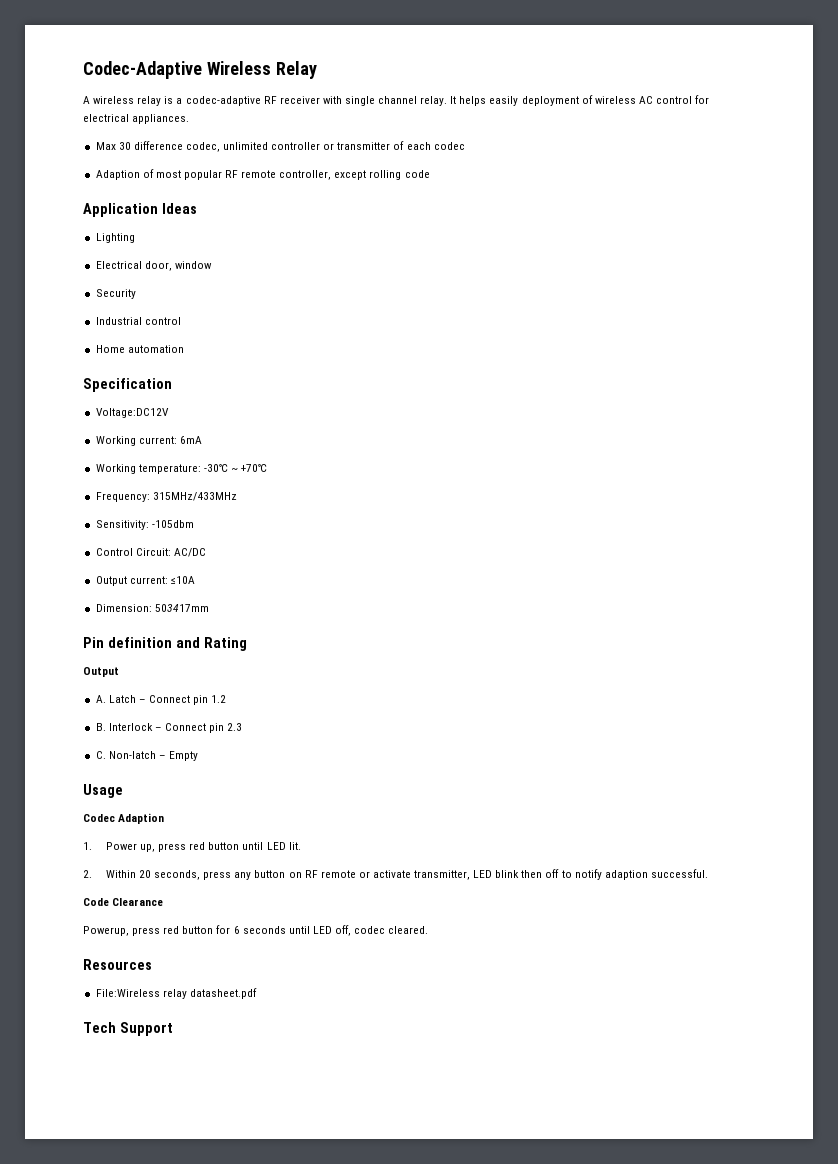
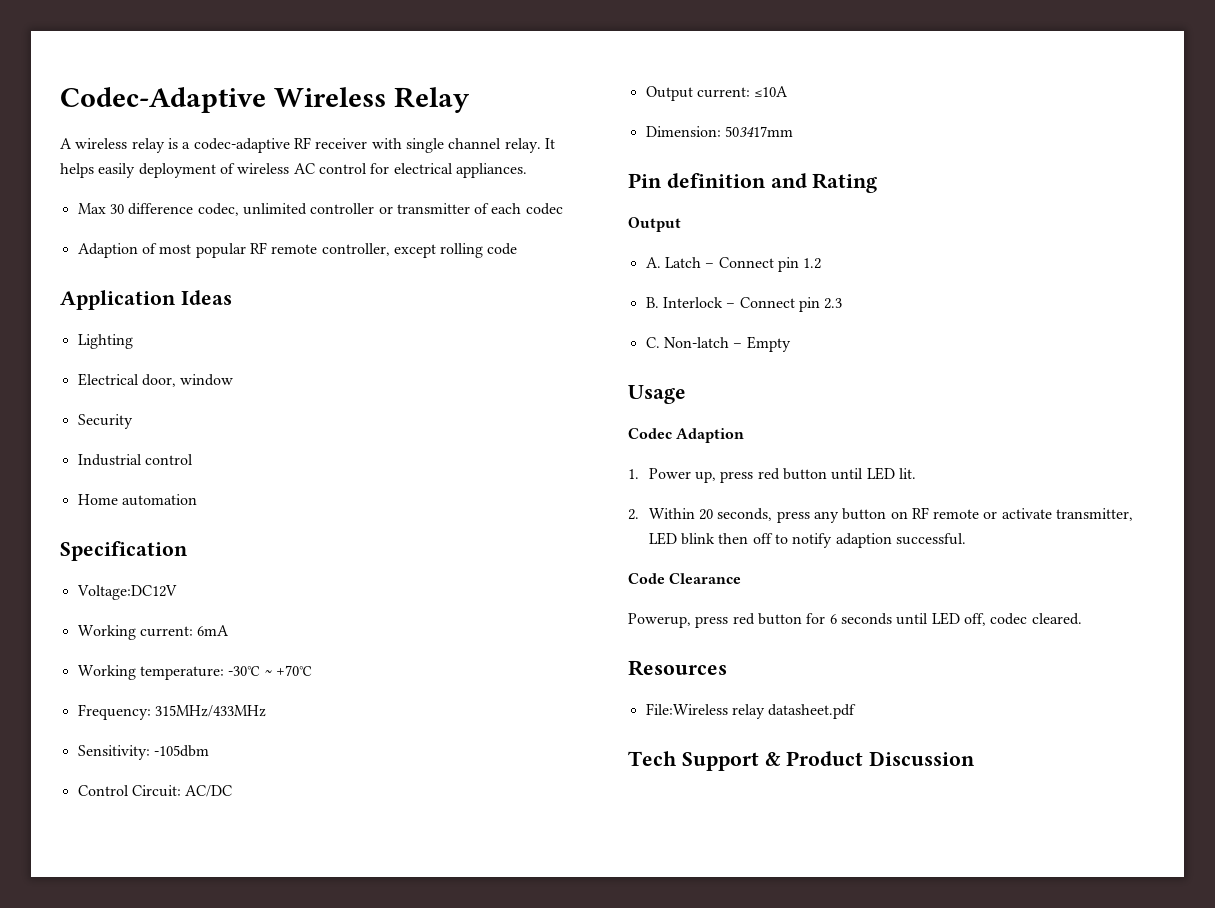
- Tech Support
+ Tech Support & Product Discussion

